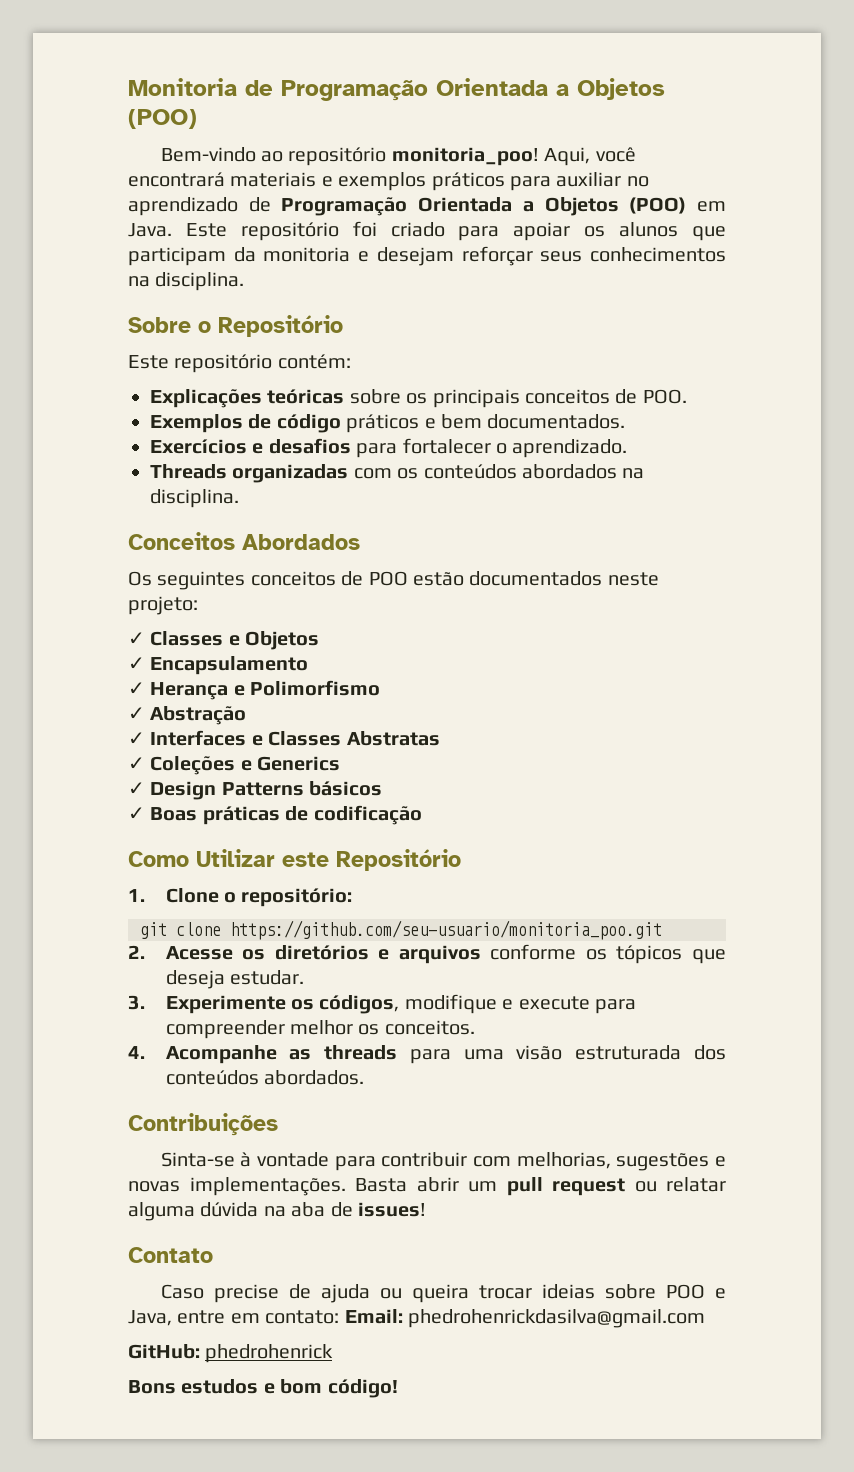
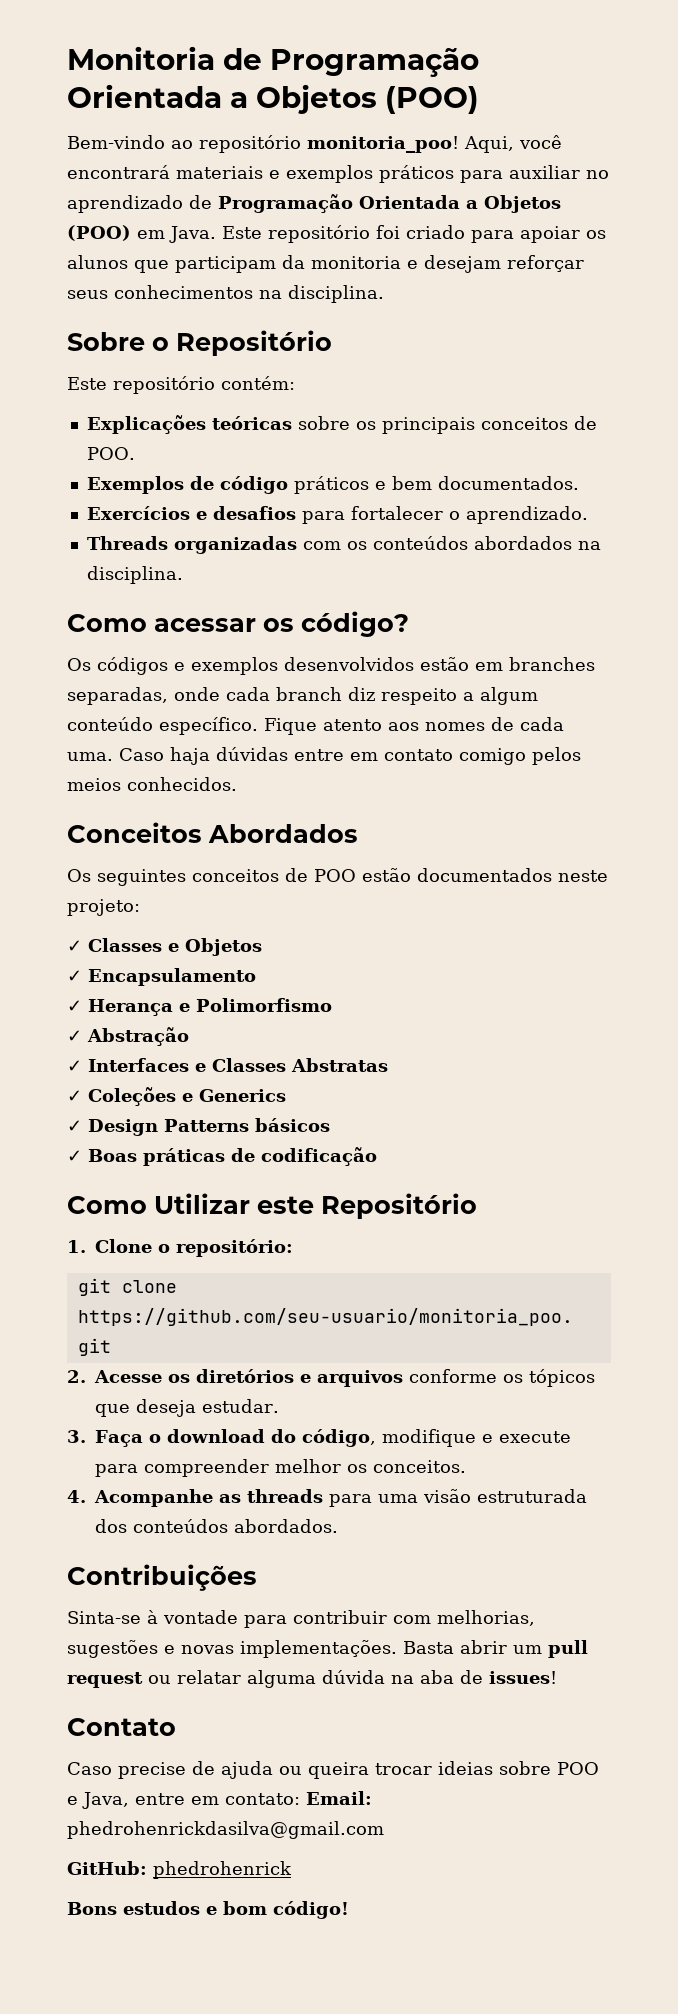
+ Como acessar os código?
+ Os códigos e exemplos desenvolvidos estão em branches separadas, onde cada branch diz respeito a algum conteúdo específico. Fique atento aos nomes de cada uma. Caso haja dúvidas entre em contato comigo pelos meios conhecidos.
- 3. Experimente os códigos, modifique e execute para compreender melhor os conceitos.
+ 3. Faça o download do código, modifique e execute para compreender melhor os conceitos.

